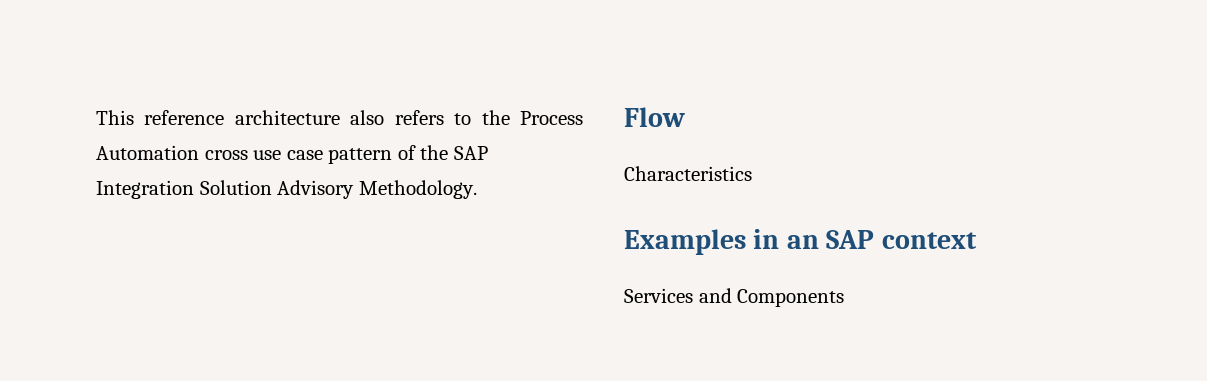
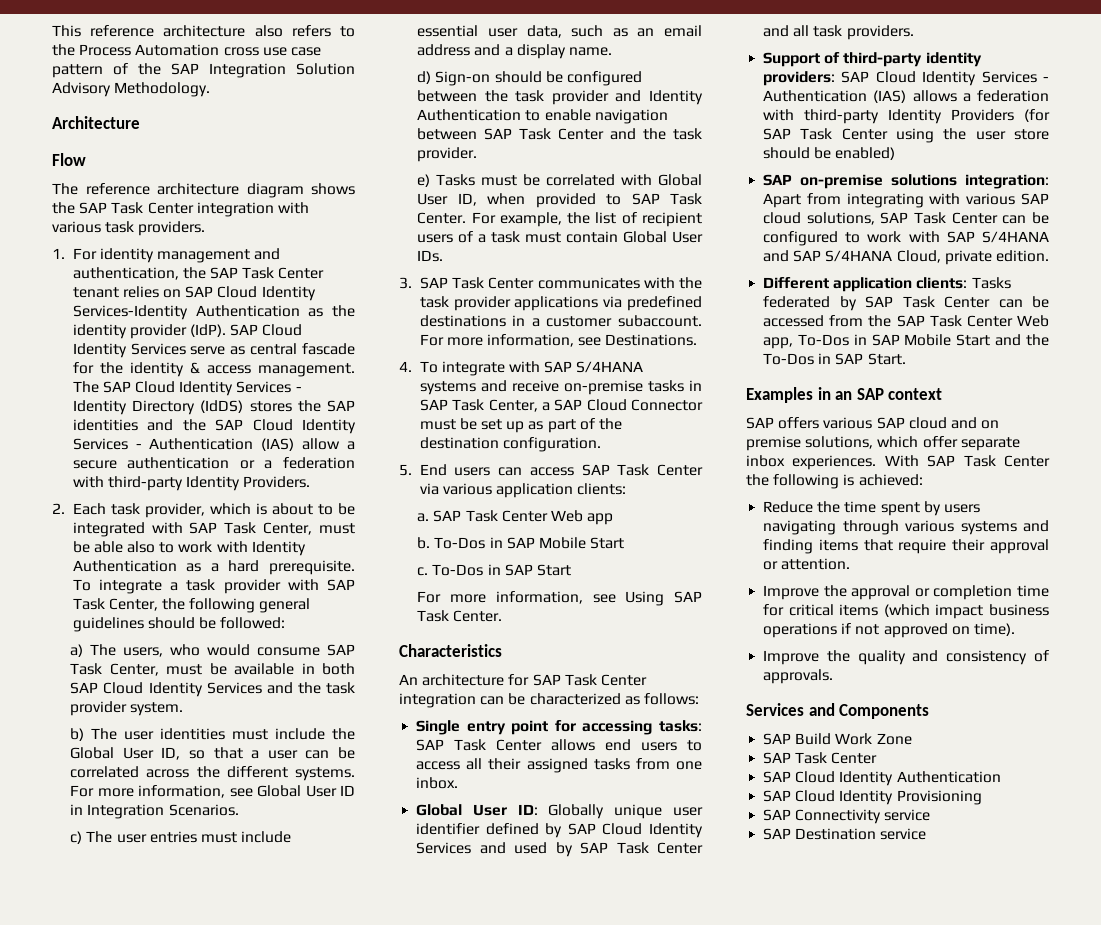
+ Architecture
+ The reference architecture diagram shows the SAP Task Center integration with various task providers.
+ 1. For identity management and authentication, the SAP Task Center tenant relies on SAP Cloud Identity Services-Identity Authentication as the identity provider (IdP). SAP Cloud Identity Services serve as central fascade for the identity & access management. The SAP Cloud Identity Services - Identity Directory (IdDS) stores the SAP identities and the SAP Cloud Identity Services - Authentication (IAS) allow a secure authentication or a federation with third-party Identity Providers.
+ 2. Each task provider, which is about to be integrated with SAP Task Center, must be able also to work with Identity Authentication as a hard prerequisite. To integrate а task provider with SAP Task Center, the following general guidelines should be followed:
+ a) The users, who would consume SAP Task Center, must be available in both SAP Cloud Identity Services and the task provider system.
+ b) The user identities must include the Global User ID, so that a user can be correlated across the different systems. For more information, see Global User ID in Integration Scenarios.
+ c) The user entries must include essential user data, such as an email address and a display name.
+ d) Sign-on should be configured between the task provider and Identity Authentication to enable navigation between SAP Task Center and the task provider.
+ e) Tasks must be correlated with Global User ID, when provided to SAP Task Center. For example, the list of recipient users of a task must contain Global User IDs.
+ 3. SAP Task Center communicates with the task provider applications via predefined destinations in a customer subaccount. For more information, see Destinations.
+ 4. To integrate with SAP S/4HANA systems and receive on-premise tasks in SAP Task Center, a SAP Cloud Connector must be set up as part of the destination configuration.
+ 5. End users can access SAP Task Center via various application clients:
+ a. SAP Task Center Web app
+ b. To-Dos in SAP Mobile Start
+ c. To-Dos in SAP Start
+ For more information, see Using SAP Task Center.
  Characteristics
+ An architecture for SAP Task Center integration can be characterized as follows:
+ Single entry point for accessing tasks: SAP Task Center allows end users to access all their assigned tasks from one inbox.
+ Global User ID: Globally unique user identifier defined by SAP Cloud Identity Services and used by SAP Task Center and all task providers.
+ Support of third-party identity providers: SAP Cloud Identity Services - Authentication (IAS) allows a federation with third-party Identity Providers (for SAP Task Center using the user store should be enabled)
+ SAP on-premise solutions integration: Apart from integrating with various SAP cloud solutions, SAP Task Center can be configured to work with SAP S/4HANA and SAP S/4HANA Cloud, private edition.
+ Different application clients: Tasks federated by SAP Task Center can be accessed from the SAP Task Center Web app, To-Dos in SAP Mobile Start and the To-Dos in SAP Start.
+ SAP offers various SAP cloud and on premise solutions, which offer separate inbox experiences. With SAP Task Center the following is achieved:
+ Reduce the time spent by users navigating through various systems and finding items that require their approval or attention.
+ Improve the approval or completion time for critical items (which impact business operations if not approved on time).
+ Improve the quality and consistency of approvals.
  Services and Components
+ SAP Build Work Zone
+ SAP Task Center
+ SAP Cloud Identity Authentication
+ SAP Cloud Identity Provisioning
+ SAP Connectivity service
+ SAP Destination service

